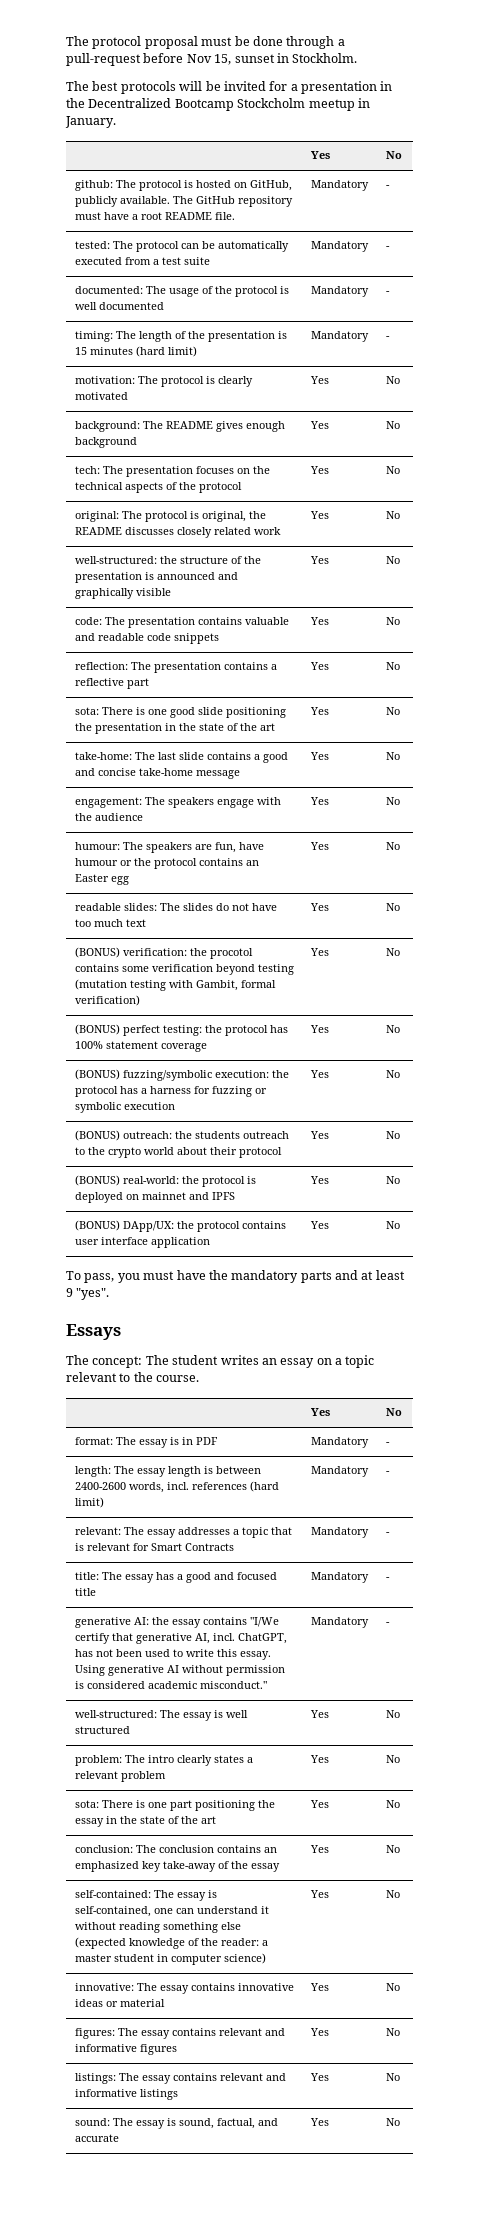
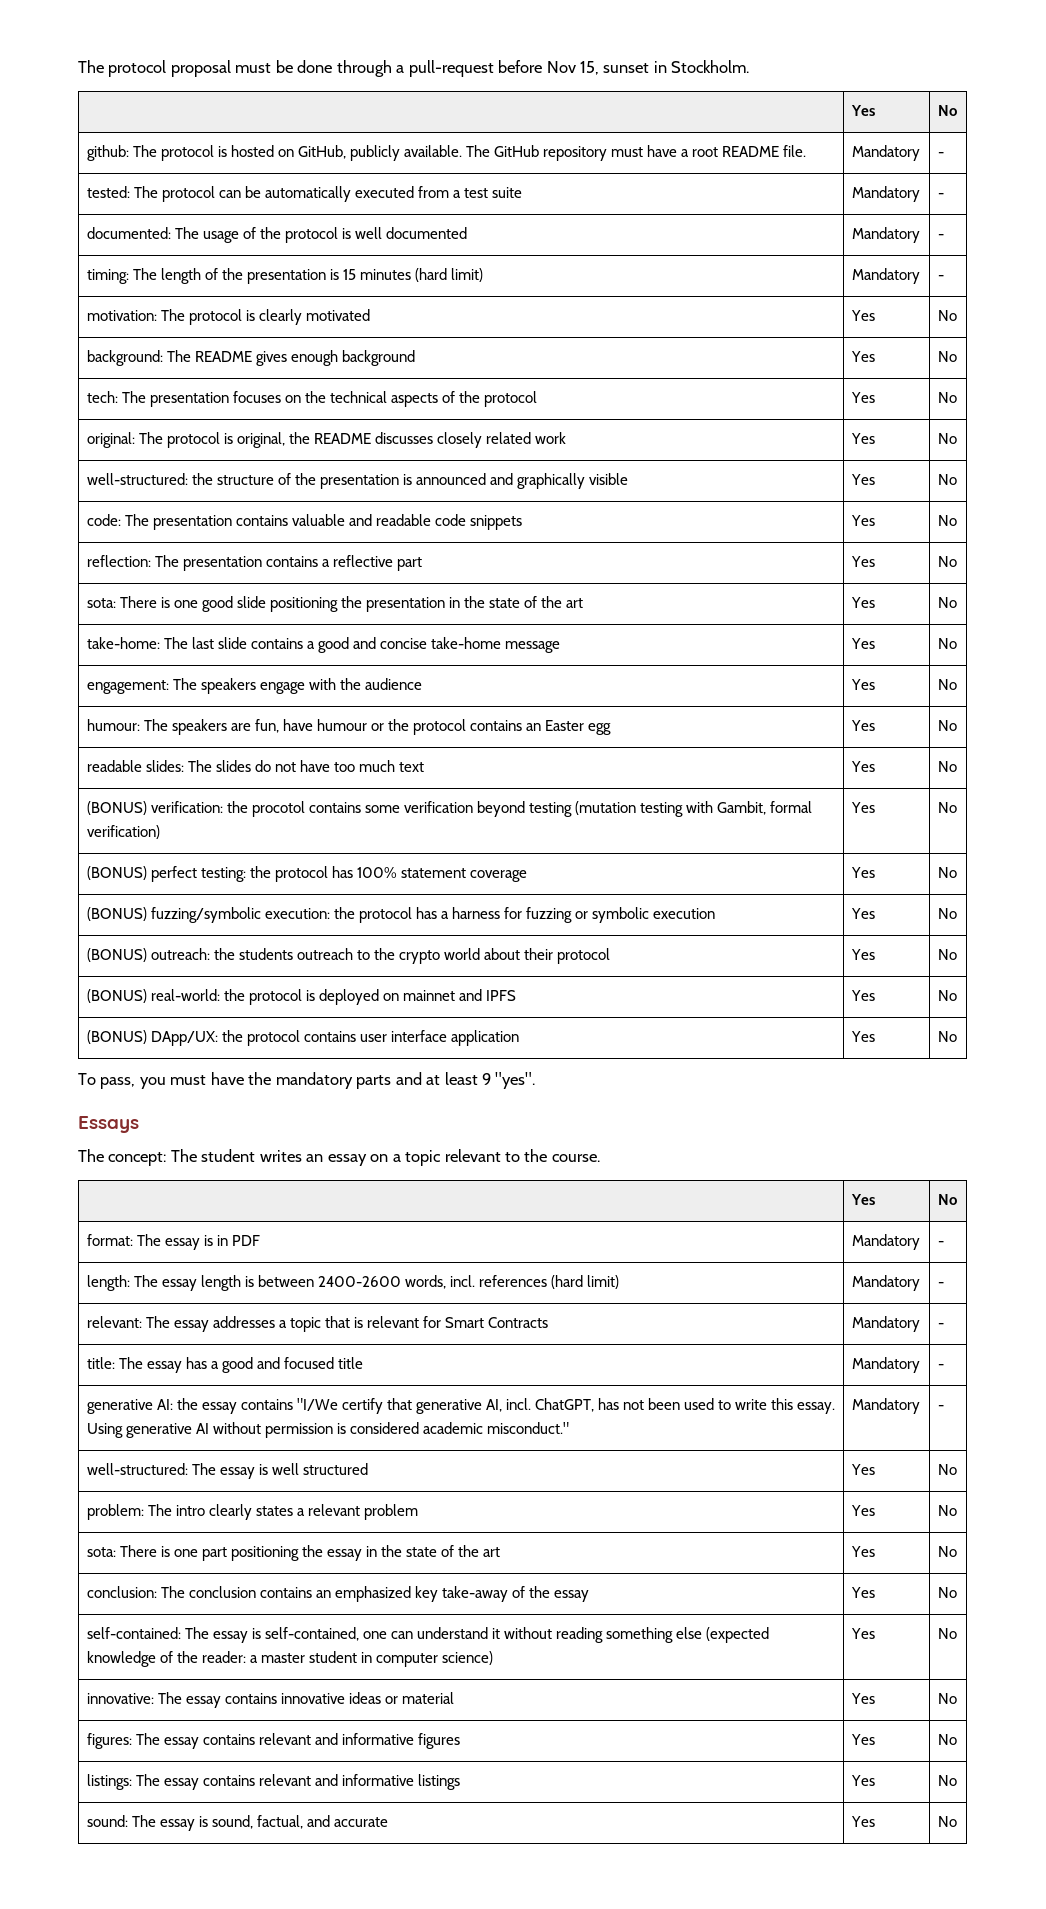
- The best protocols will be invited for a presentation in the Decentralized Bootcamp Stockcholm meetup in January.

